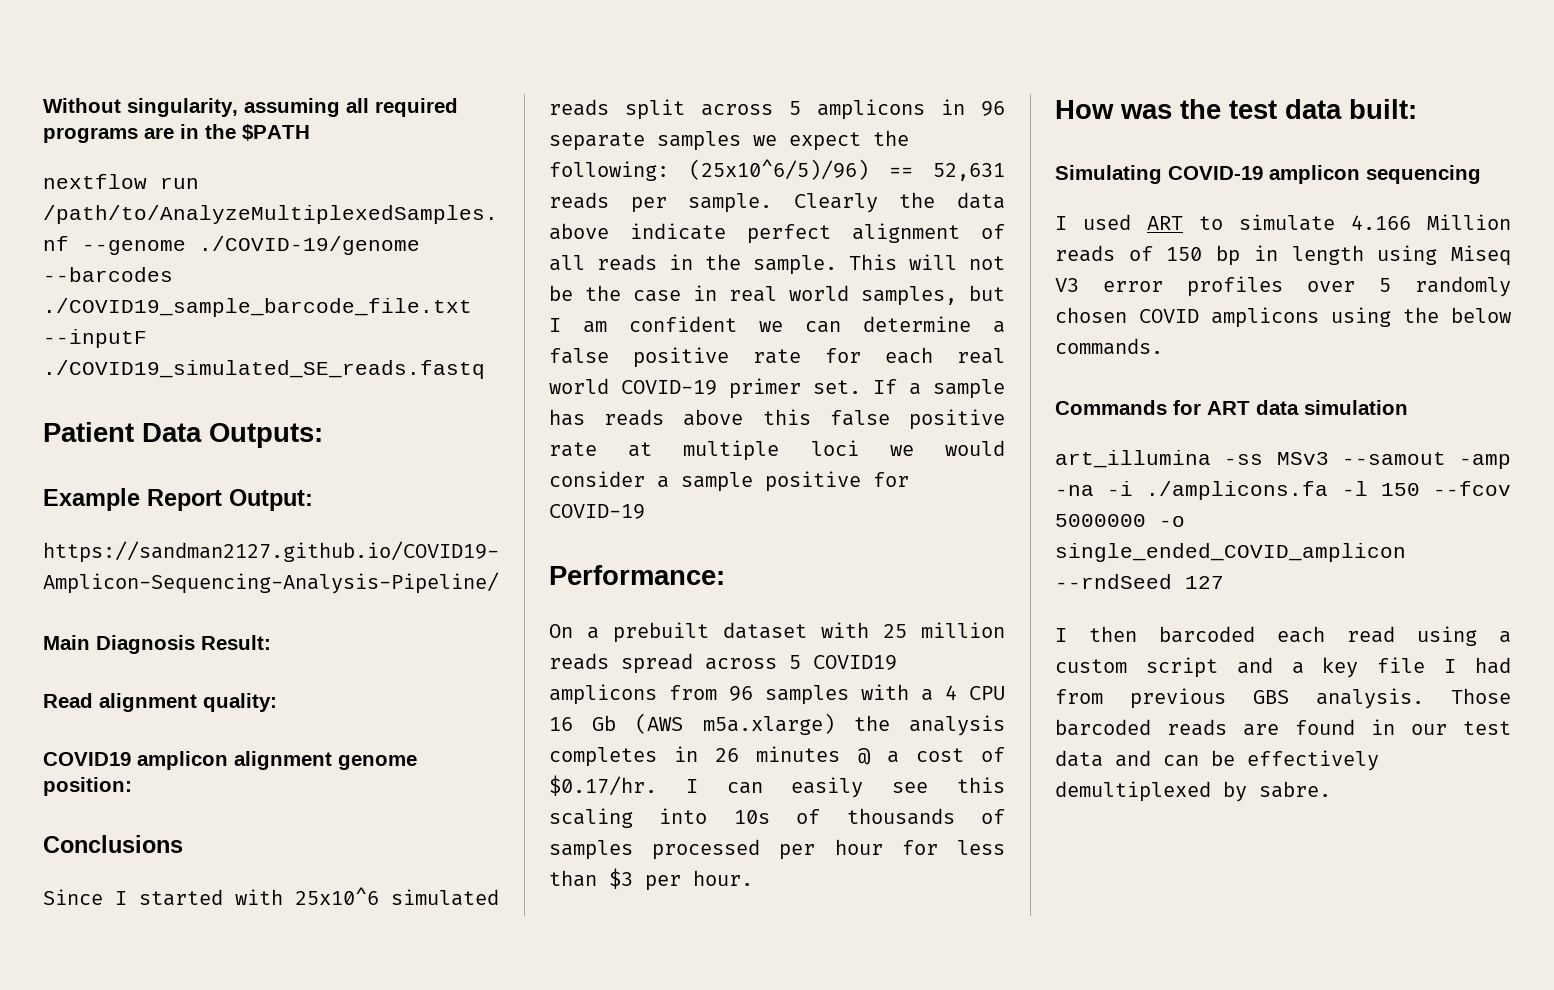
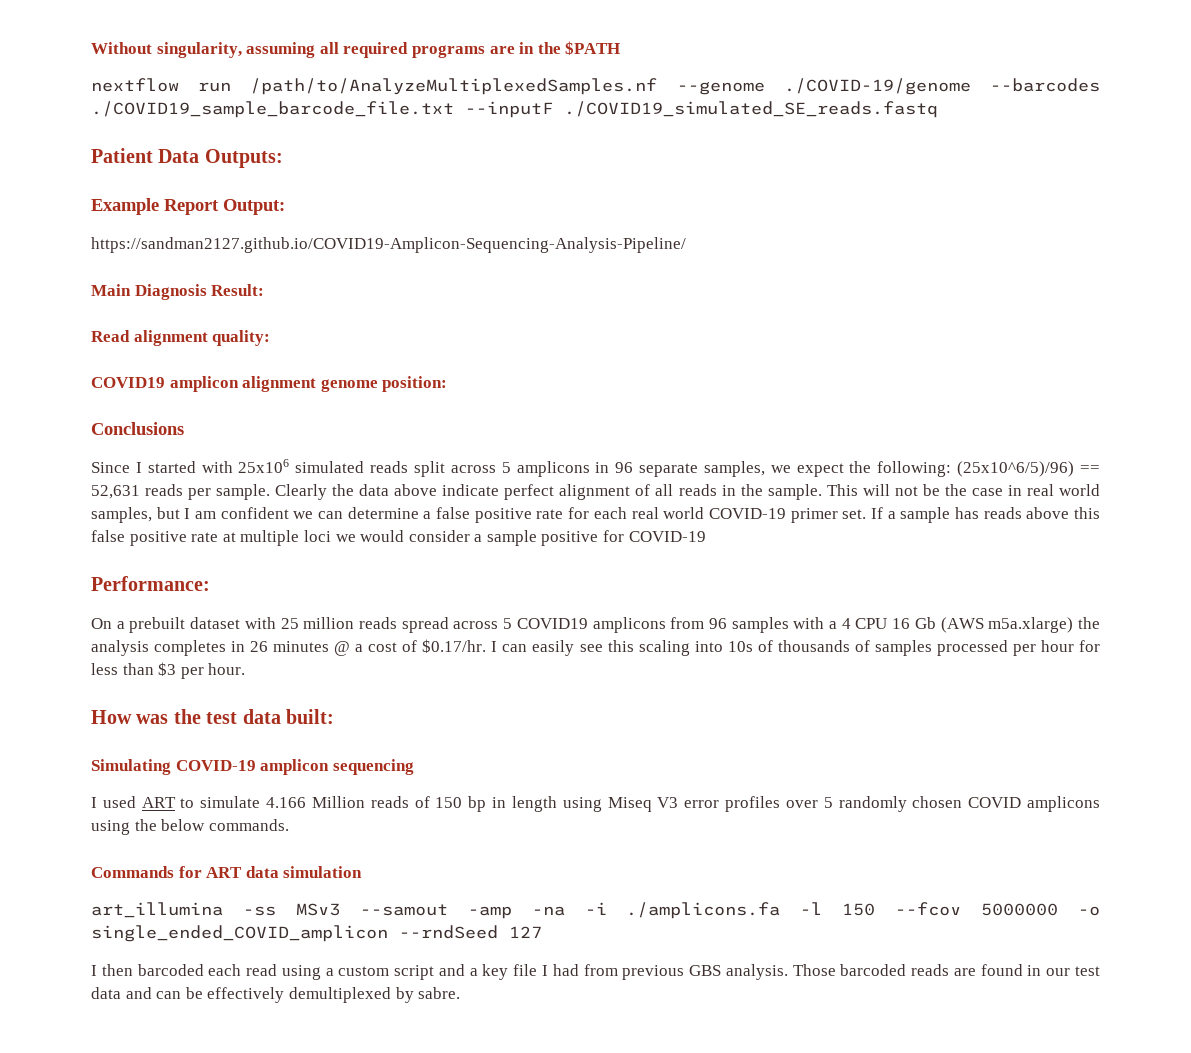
- Since I started with 25x10^6 simulated reads split across 5 amplicons in 96 separate samples we expect the following: (25x10^6/5)/96) == 52,631 reads per sample.
+ Since I started with 25x106 simulated reads split across 5 amplicons in 96 separate samples, we expect the following: (25x10^6/5)/96) == 52,631 reads per sample.

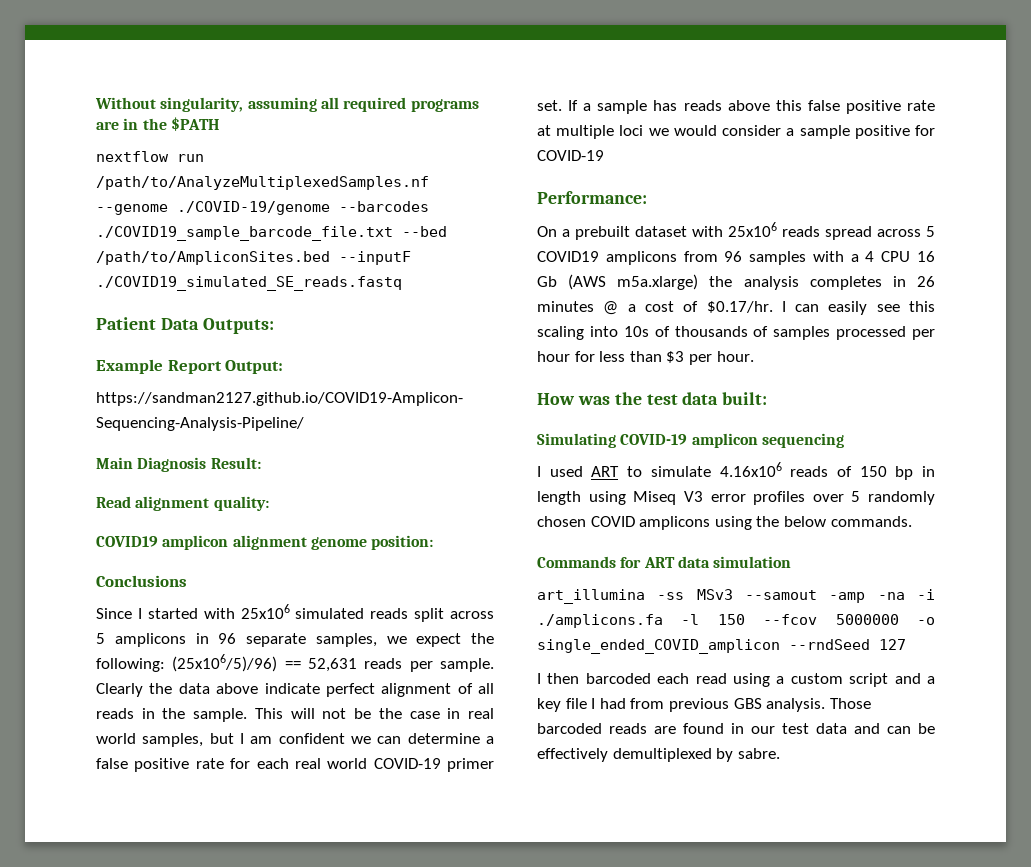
- nextflow run /path/to/AnalyzeMultiplexedSamples.nf --genome ./COVID-19/genome --barcodes ./COVID19_sample_barcode_file.txt --inputF ./COVID19_simulated_SE_reads.fastq
+ nextflow run /path/to/AnalyzeMultiplexedSamples.nf --genome ./COVID-19/genome --barcodes ./COVID19_sample_barcode_file.txt --bed /path/to/AmpliconSites.bed --inputF ./COVID19_simulated_SE_reads.fastq
- Since I started with 25x106 simulated reads split across 5 amplicons in 96 separate samples, we expect the following: (25x10^6/5)/96) == 52,631 reads per sample.
+ Since I started with 25x106 simulated reads split across 5 amplicons in 96 separate samples, we expect the following: (25x106/5)/96) == 52,631 reads per sample.
- On a prebuilt dataset with 25 million reads spread across 5 COVID19 amplicons from 96 samples with a 4 CPU 16 Gb (AWS m5a.xlarge) the analysis completes in 26 minutes @ a cost of $0.17/hr. I can easily see this scaling into 10s of thousands of samples processed per hour for less than $3 per hour.
+ On a prebuilt dataset with 25x106 reads spread across 5 COVID19 amplicons from 96 samples with a 4 CPU 16 Gb (AWS m5a.xlarge) the analysis completes in 26 minutes @ a cost of $0.17/hr. I can easily see this scaling into 10s of thousands of samples processed per hour for less than $3 per hour.
- I used ART to simulate 4.166 Million reads of 150 bp in length using Miseq V3 error profiles over 5 randomly chosen COVID amplicons using the below commands.
+ I used ART to simulate 4.16x106 reads of 150 bp in length using Miseq V3 error profiles over 5 randomly chosen COVID amplicons using the below commands.

